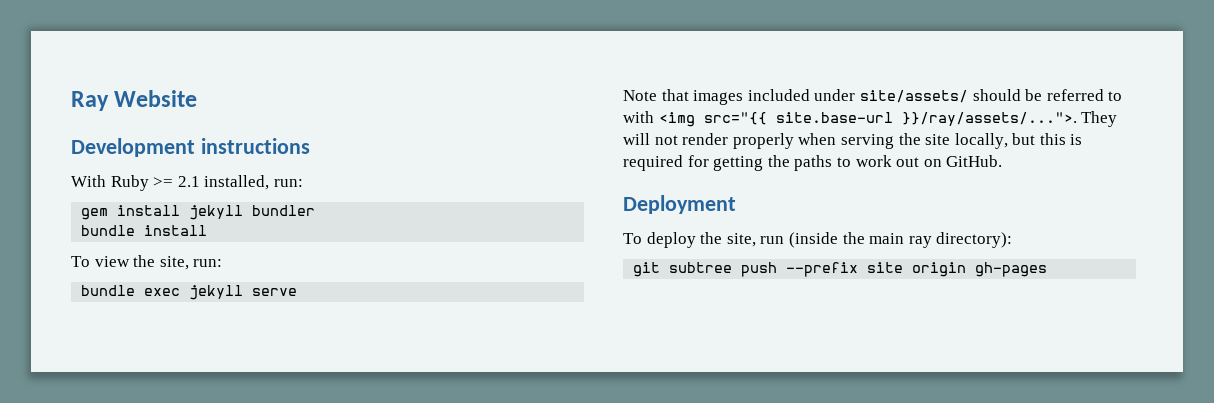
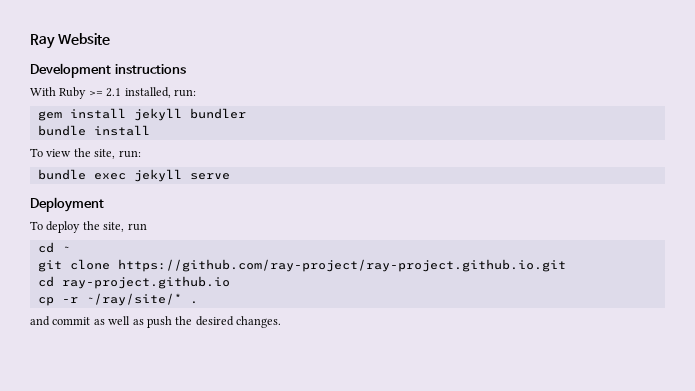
- Note that images included under site/assets/ should be referred to with <img src="{{ site.base-url }}/ray/assets/...">. They will not render properly when serving the site locally, but this is required for getting the paths to work out on GitHub.
- To deploy the site, run (inside the main ray directory):
- git subtree push --prefix site origin gh-pages
+ To deploy the site, run
+ cd ~
+ git clone https://github.com/ray-project/ray-project.github.io.git
+ cd ray-project.github.io
+ cp -r ~/ray/site/* .
+ and commit as well as push the desired changes.

